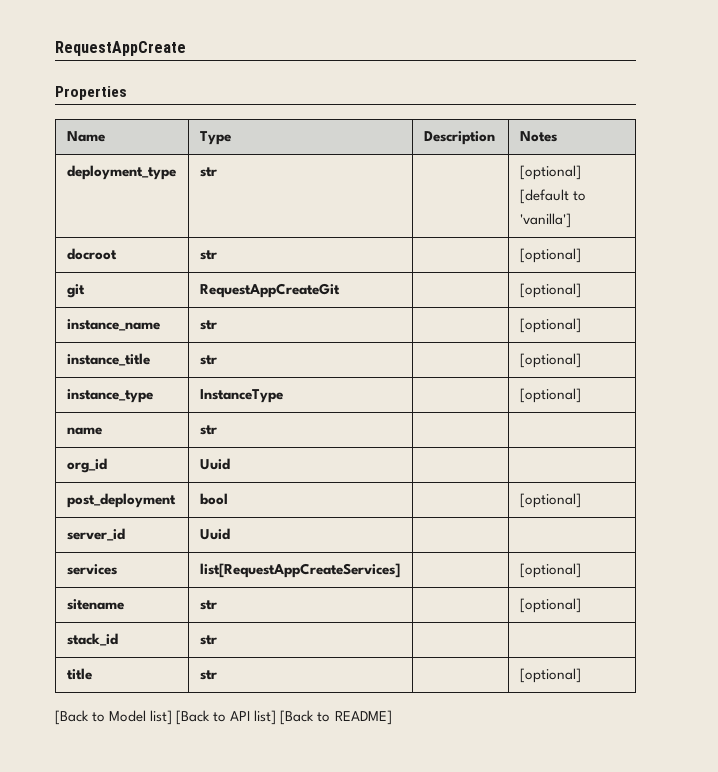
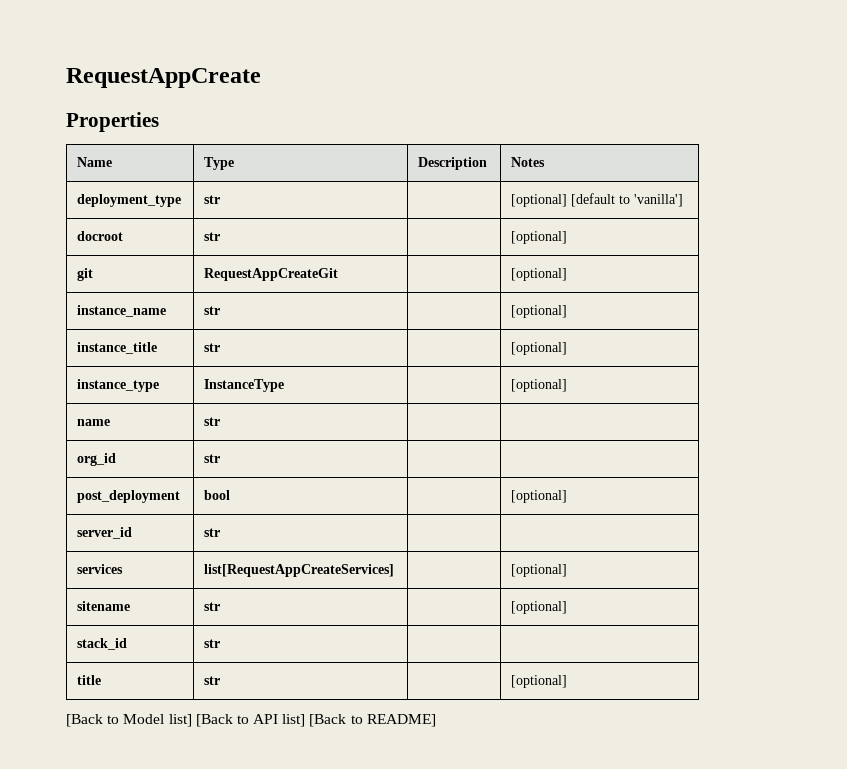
- org_id | Uuid | |
+ org_id | str | |
- server_id | Uuid | |
+ server_id | str | |

